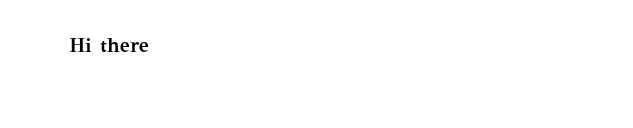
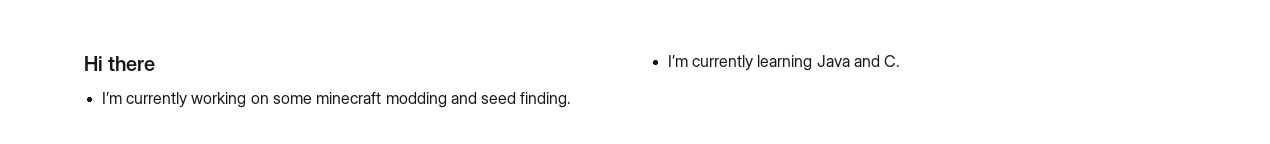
+ I’m currently working on some minecraft modding and seed finding.
+ I’m currently learning Java and C.

